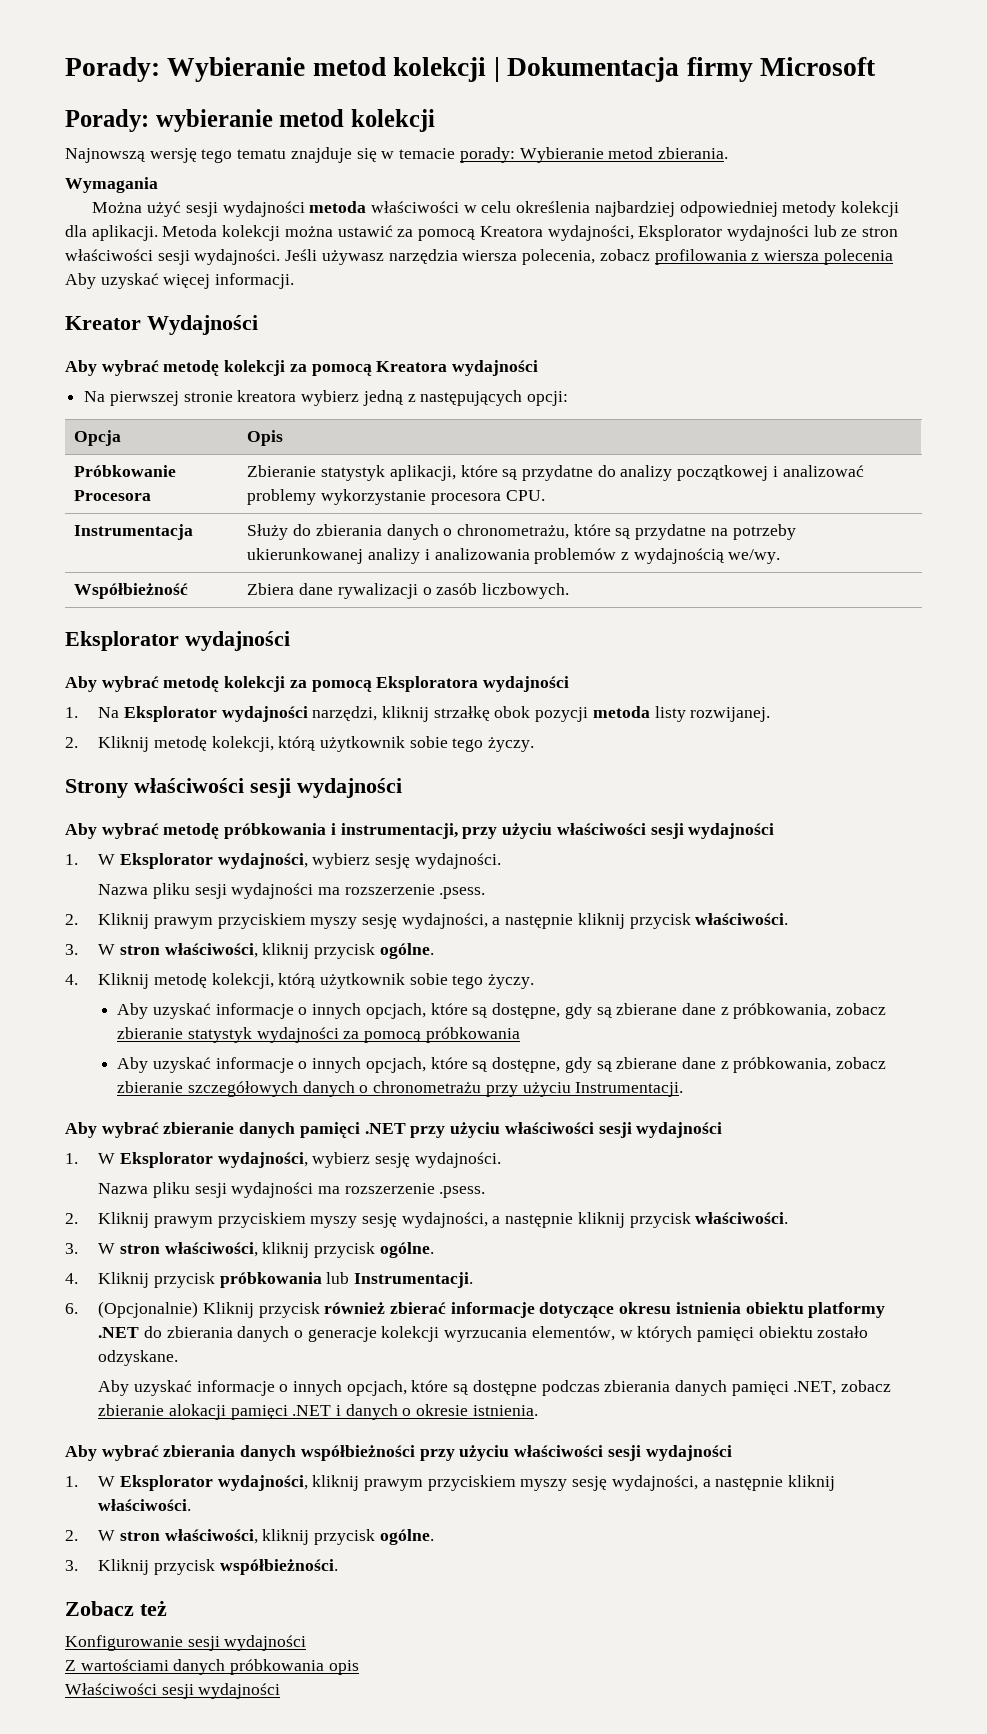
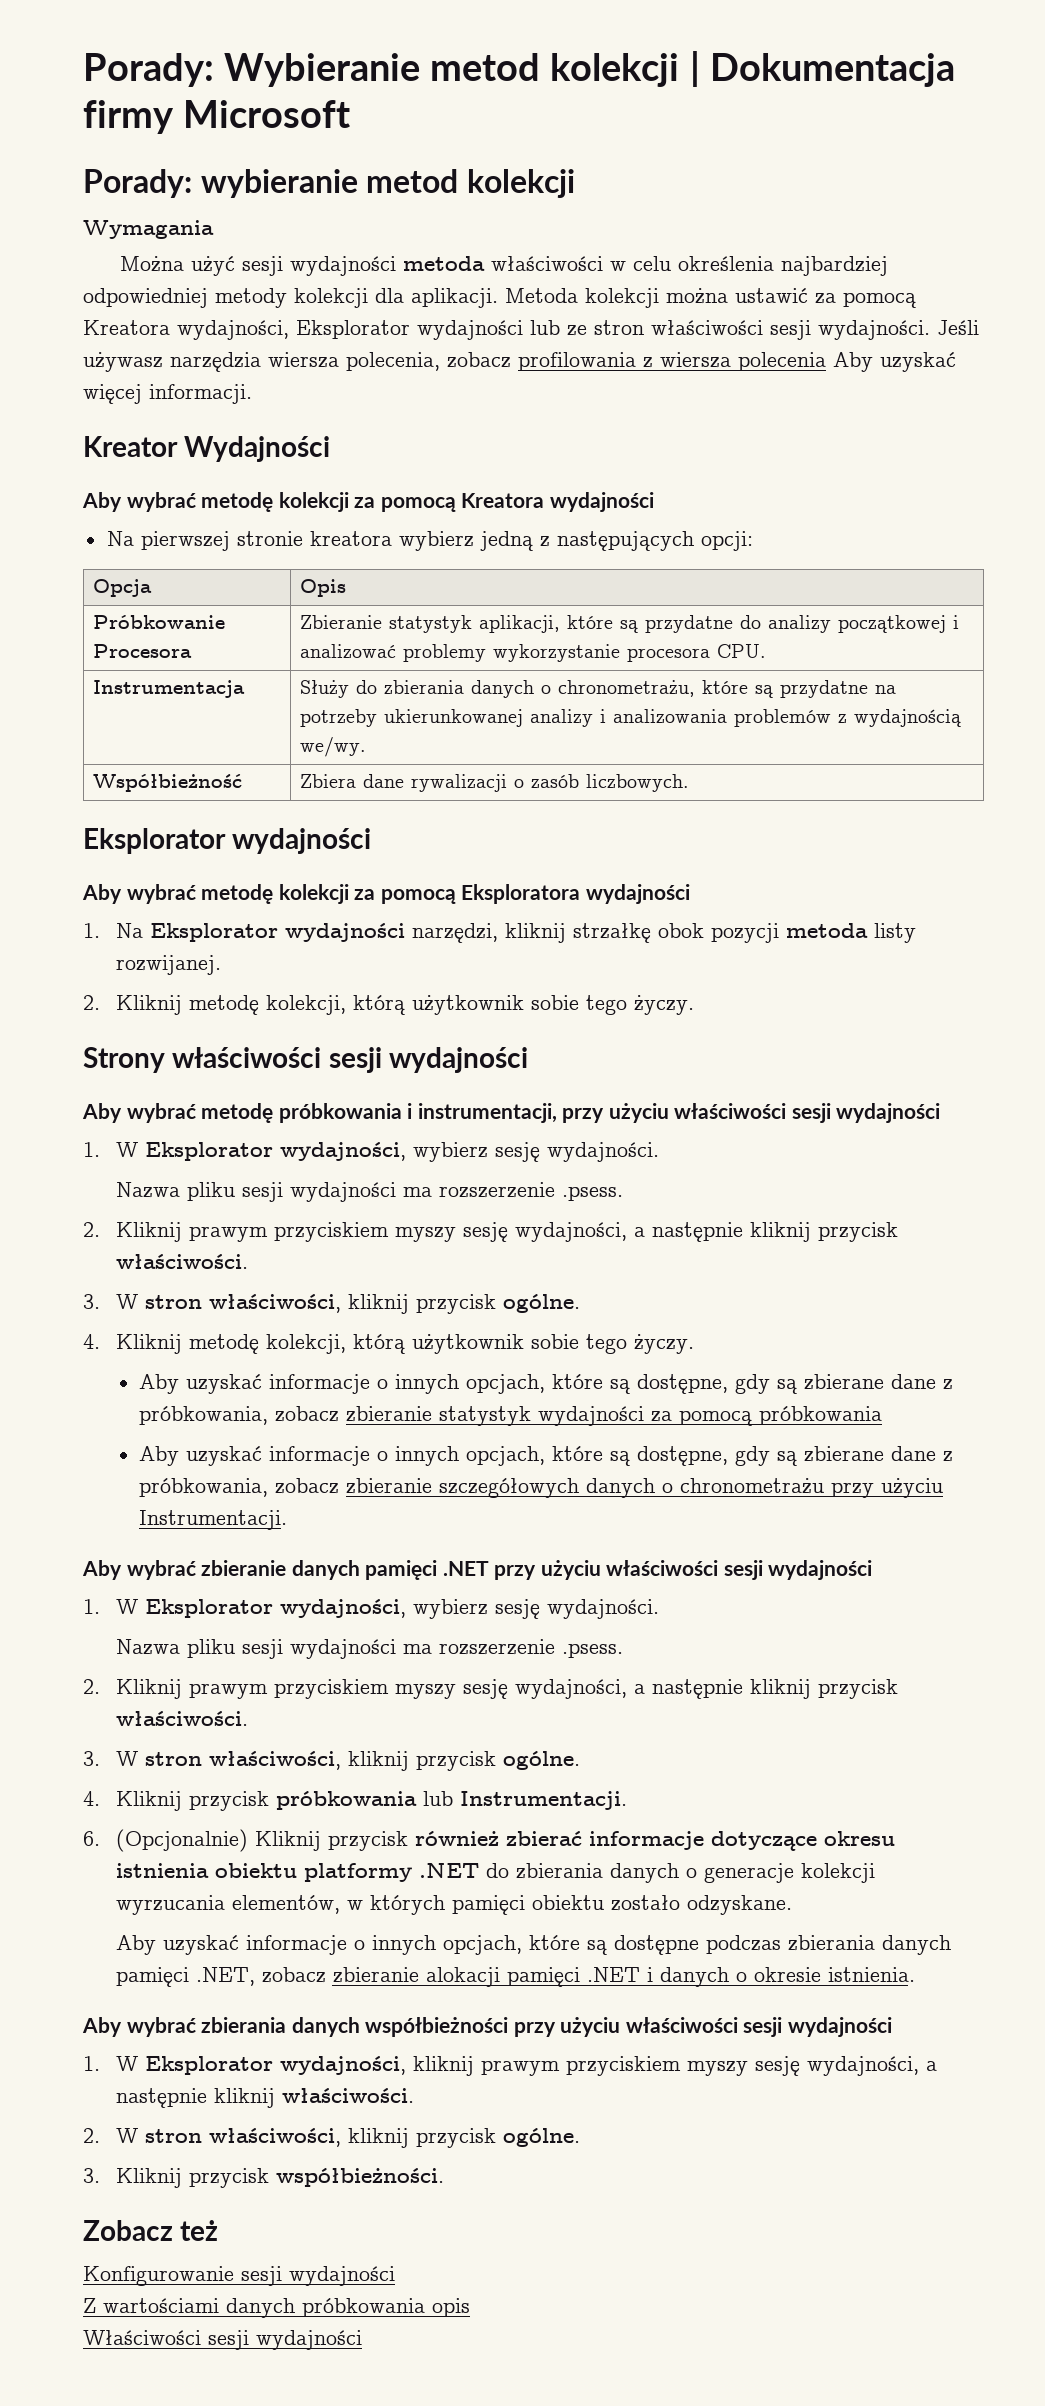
- Najnowszą wersję tego tematu znajduje się w temacie porady: Wybieranie metod zbierania.

